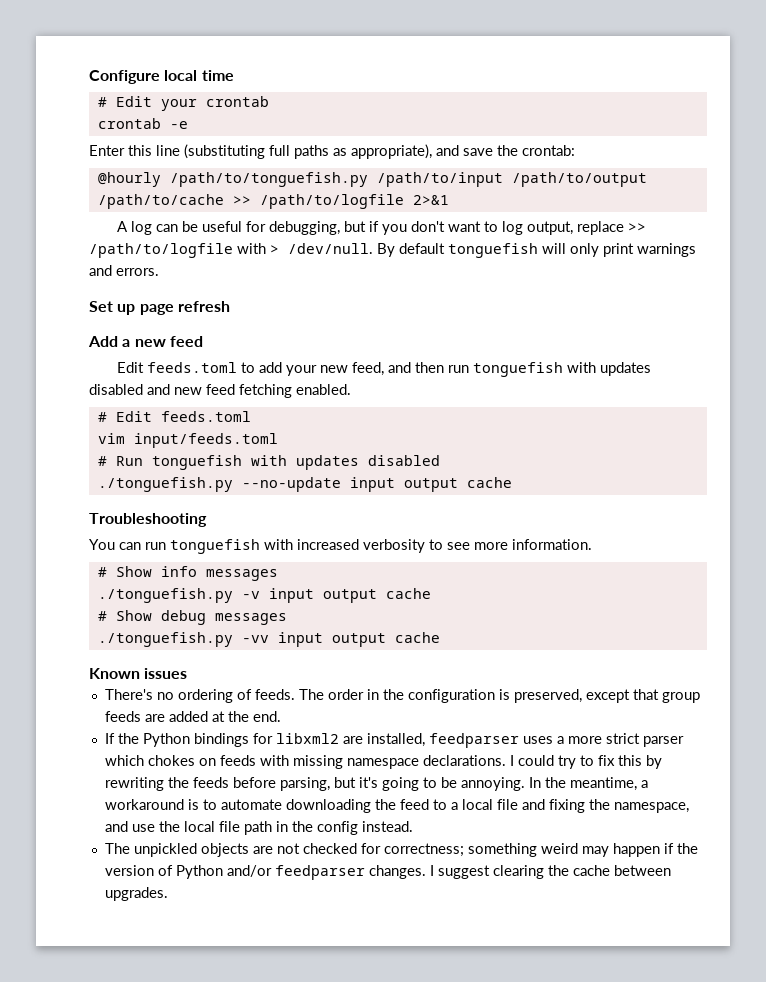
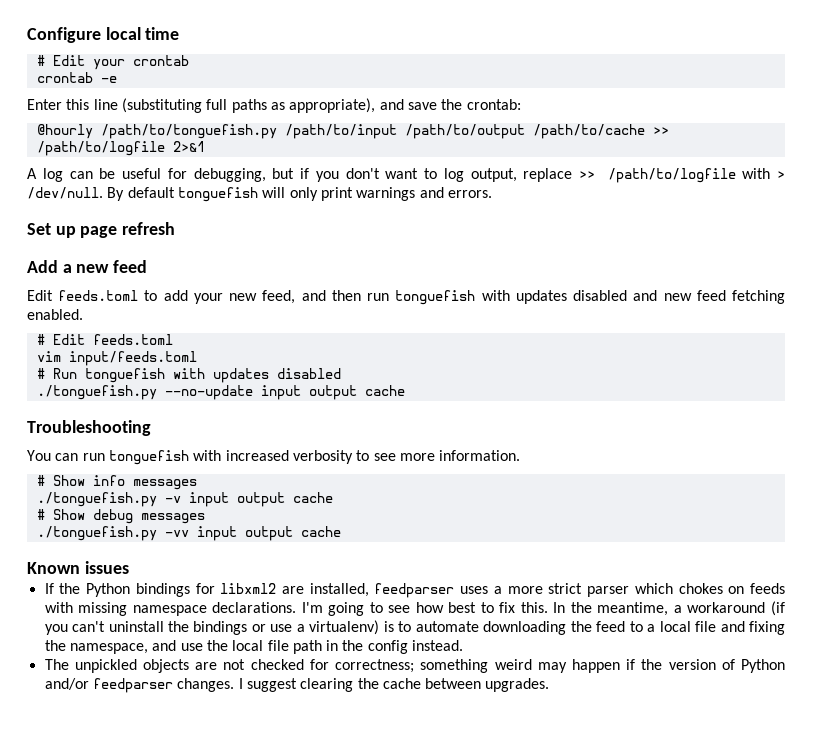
- There's no ordering of feeds. The order in the configuration is preserved, except that group feeds are added at the end.
- I could try to fix this by rewriting the feeds before parsing, but it's going to be annoying.
+ I'm going to see how best to fix this.
- In the meantime, a workaround is to automate downloading the feed to a local file and fixing the namespace, and use the local file path in the config instead.
+ In the meantime, a workaround (if you can't uninstall the bindings or use a virtualenv) is to automate downloading the feed to a local file and fixing the namespace, and use the local file path in the config instead.

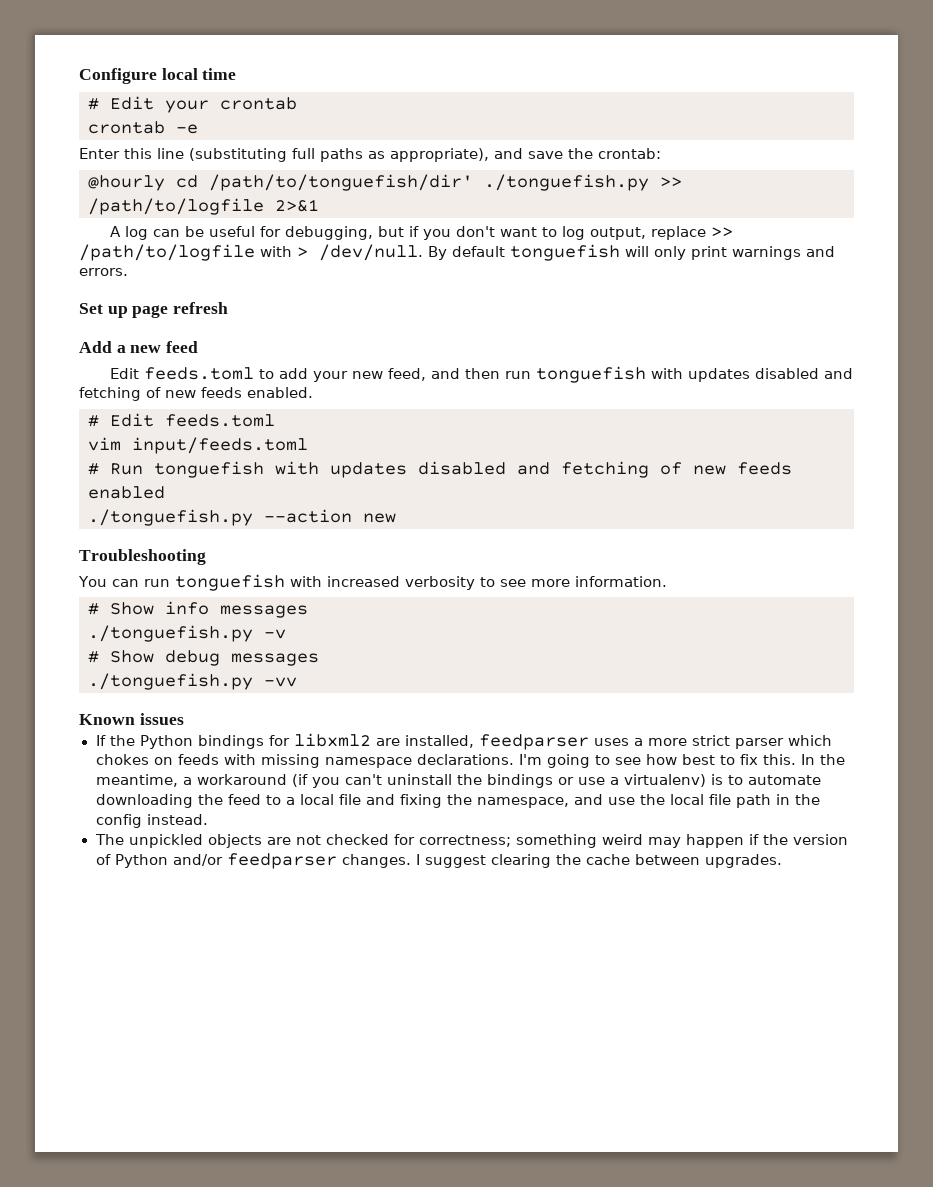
- @hourly /path/to/tonguefish.py /path/to/input /path/to/output /path/to/cache >> /path/to/logfile 2>&1
+ @hourly cd /path/to/tonguefish/dir' ./tonguefish.py >> /path/to/logfile 2>&1
- Edit feeds.toml to add your new feed, and then run tonguefish with updates disabled and new feed fetching enabled.
+ Edit feeds.toml to add your new feed, and then run tonguefish with updates disabled and fetching of new feeds enabled.
- # Run tonguefish with updates disabled
- ./tonguefish.py --no-update input output cache
+ # Run tonguefish with updates disabled and fetching of new feeds enabled
+ ./tonguefish.py --action new
- ./tonguefish.py -v input output cache
+ ./tonguefish.py -v
- ./tonguefish.py -vv input output cache
+ ./tonguefish.py -vv

